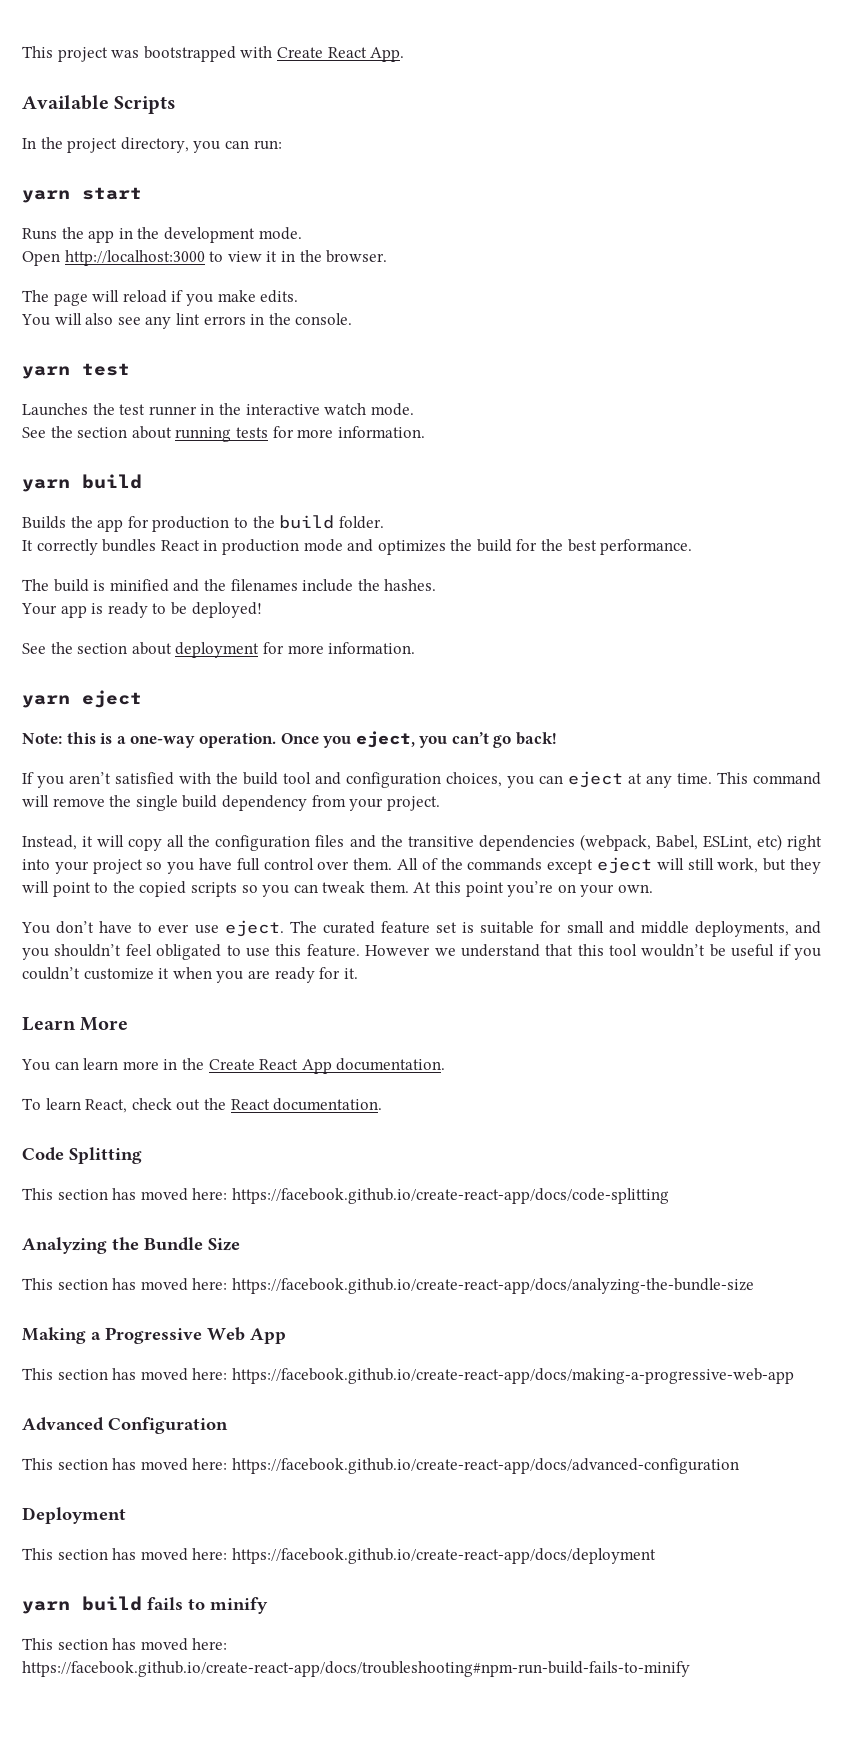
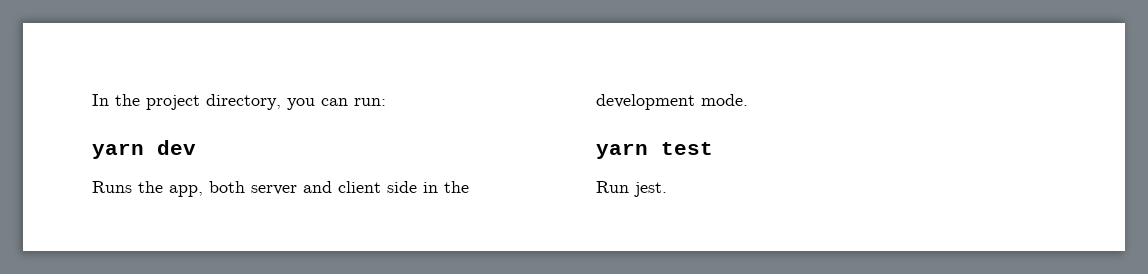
- This project was bootstrapped with Create React App.
- Available Scripts
- yarn start
+ yarn dev
- Runs the app in the development mode.
- Open http://localhost:3000 to view it in the browser.
- The page will reload if you make edits.
- You will also see any lint errors in the console.
+ Runs the app, both server and client side in the development mode.
  yarn test
- Launches the test runner in the interactive watch mode.
- See the section about running tests for more information.
- yarn build
- Builds the app for production to the build folder.
- It correctly bundles React in production mode and optimizes the build for the best performance.
- The build is minified and the filenames include the hashes.
- Your app is ready to be deployed!
- See the section about deployment for more information.
- yarn eject
- Note: this is a one-way operation. Once you eject, you can’t go back!
- If you aren’t satisfied with the build tool and configuration choices, you can eject at any time. This command will remove the single build dependency from your project.
- Instead, it will copy all the configuration files and the transitive dependencies (webpack, Babel, ESLint, etc) right into your project so you have full control over them. All of the commands except eject will still work, but they will point to the copied scripts so you can tweak them. At this point you’re on your own.
- You don’t have to ever use eject. The curated feature set is suitable for small and middle deployments, and you shouldn’t feel obligated to use this feature. However we understand that this tool wouldn’t be useful if you couldn’t customize it when you are ready for it.
- Learn More
- You can learn more in the Create React App documentation.
- To learn React, check out the React documentation.
- Code Splitting
- This section has moved here: https://facebook.github.io/create-react-app/docs/code-splitting
- Analyzing the Bundle Size
- This section has moved here: https://facebook.github.io/create-react-app/docs/analyzing-the-bundle-size
- Making a Progressive Web App
- This section has moved here: https://facebook.github.io/create-react-app/docs/making-a-progressive-web-app
- Advanced Configuration
- This section has moved here: https://facebook.github.io/create-react-app/docs/advanced-configuration
- Deployment
- This section has moved here: https://facebook.github.io/create-react-app/docs/deployment
- yarn build fails to minify
- This section has moved here: https://facebook.github.io/create-react-app/docs/troubleshooting#npm-run-build-fails-to-minify
+ Run jest.

